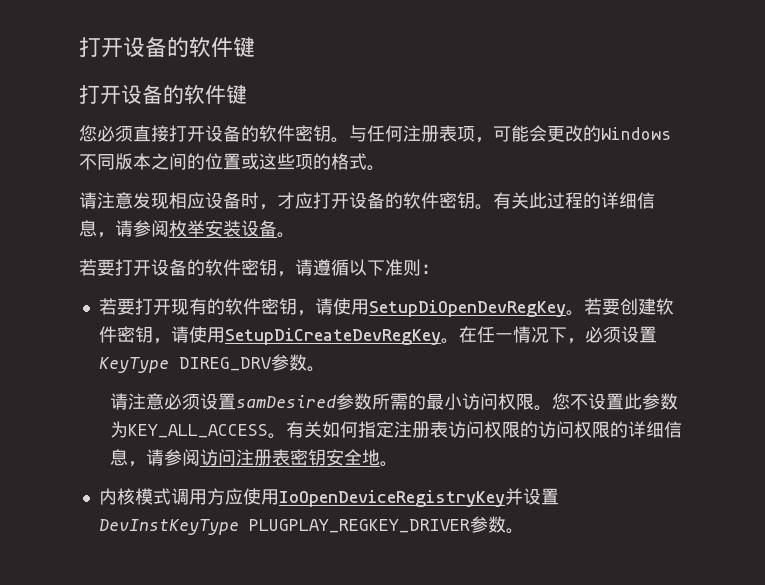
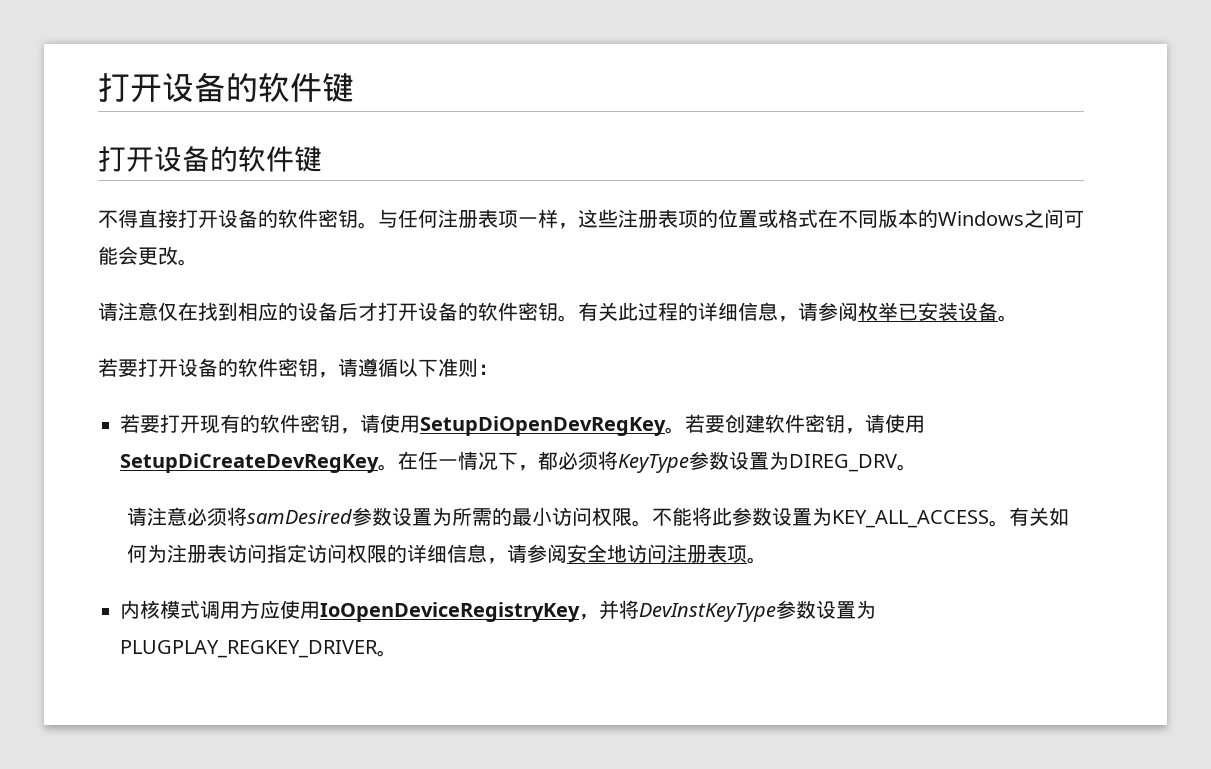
- 您必须直接打开设备的软件密钥。
+ 不得直接打开设备的软件密钥。
- 与任何注册表项，可能会更改的Windows不同版本之间的位置或这些项的格式。
- 请注意发现相应设备时，才应打开设备的软件密钥。
+ 与任何注册表项一样，这些注册表项的位置或格式在不同版本的Windows之间可能会更改。
+ 请注意仅在找到相应的设备后才打开设备的软件密钥。
- 有关此过程的详细信息，请参阅枚举安装设备。
+ 有关此过程的详细信息，请参阅枚举已安装设备。
- 在任一情况下，必须设置KeyType DIREG_DRV参数。
+ 在任一情况下，都必须将KeyType参数设置为DIREG_DRV。
- 请注意必须设置samDesired参数所需的最小访问权限。
+ 请注意必须将samDesired参数设置为所需的最小访问权限。
- 您不设置此参数为KEY_ALL_ACCESS。
+ 不能将此参数设置为KEY_ALL_ACCESS。
- 有关如何指定注册表访问权限的访问权限的详细信息，请参阅访问注册表密钥安全地。
+ 有关如何为注册表访问指定访问权限的详细信息，请参阅安全地访问注册表项。
- 内核模式调用方应使用IoOpenDeviceRegistryKey并设置DevInstKeyType PLUGPLAY_REGKEY_DRIVER参数。
+ 内核模式调用方应使用IoOpenDeviceRegistryKey，并将DevInstKeyType参数设置为PLUGPLAY_REGKEY_DRIVER。

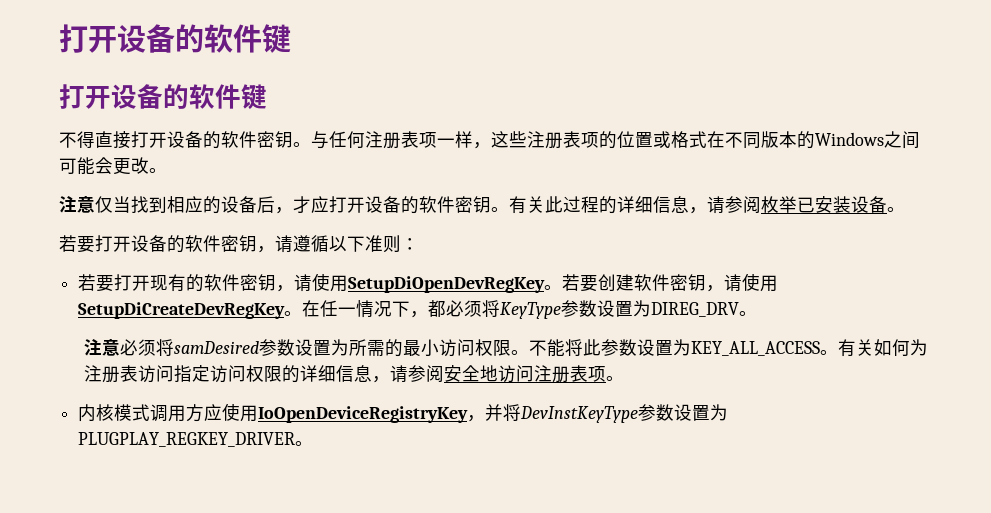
- 请注意仅在找到相应的设备后才打开设备的软件密钥。
+ 注意仅当找到相应的设备后，才应打开设备的软件密钥。
- 请注意必须将samDesired参数设置为所需的最小访问权限。
+ 注意必须将samDesired参数设置为所需的最小访问权限。

